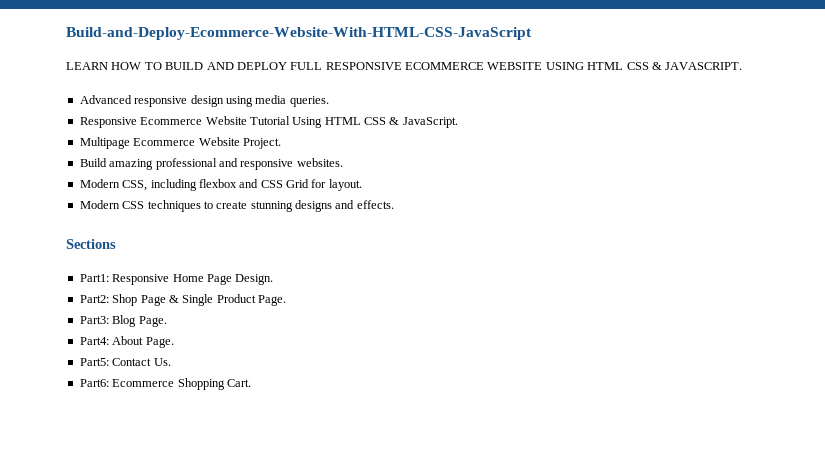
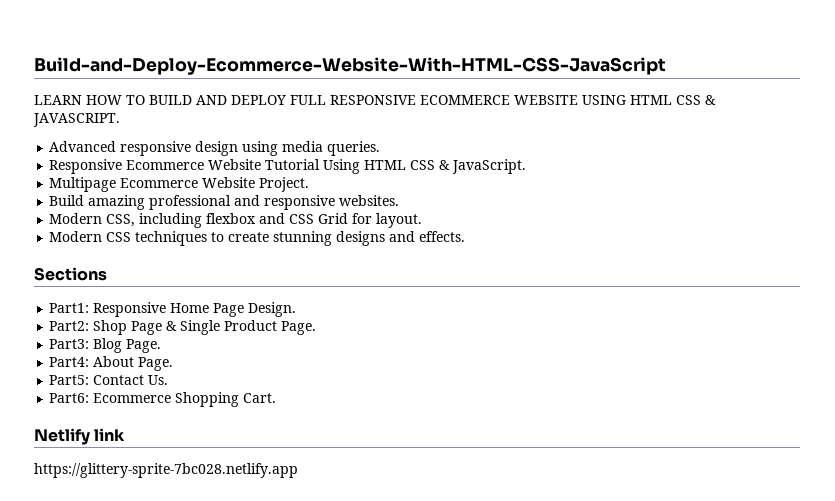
+ Netlify link
+ https://glittery-sprite-7bc028.netlify.app

